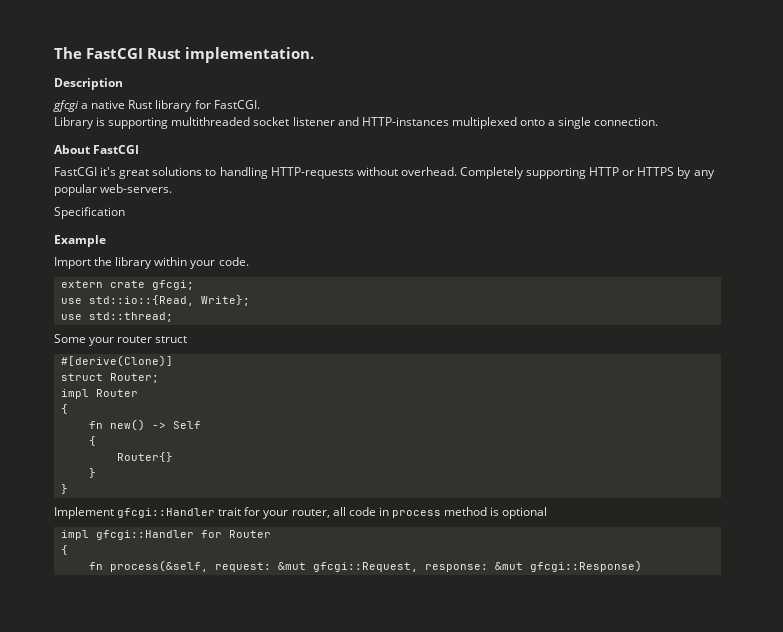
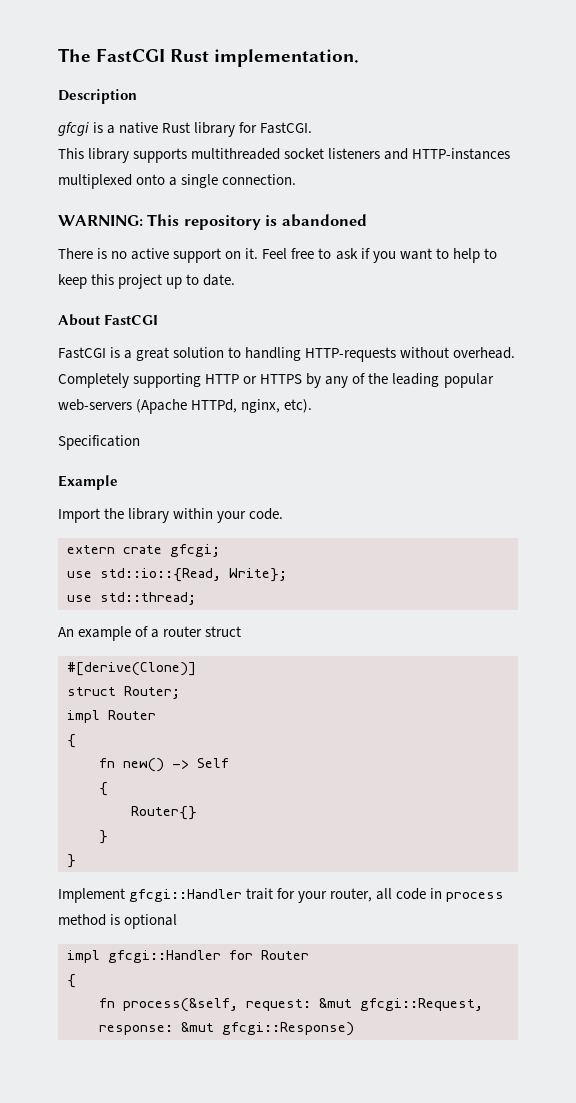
- gfcgi a native Rust library for FastCGI.
+ gfcgi is a native Rust library for FastCGI.
- Library is supporting multithreaded socket listener and HTTP-instances multiplexed onto a single connection.
+ This library supports multithreaded socket listeners and HTTP-instances multiplexed onto a single connection.
+ WARNING: This repository is abandoned
+ There is no active support on it. Feel free to ask if you want to help to keep this project up to date.
- FastCGI it's great solutions to handling HTTP-requests without overhead.
+ FastCGI is a great solution to handling HTTP-requests without overhead.
- Completely supporting HTTP or HTTPS by any popular web-servers.
+ Completely supporting HTTP or HTTPS by any of the leading popular web-servers (Apache HTTPd, nginx, etc).
- Some your router struct
+ An example of a router struct

